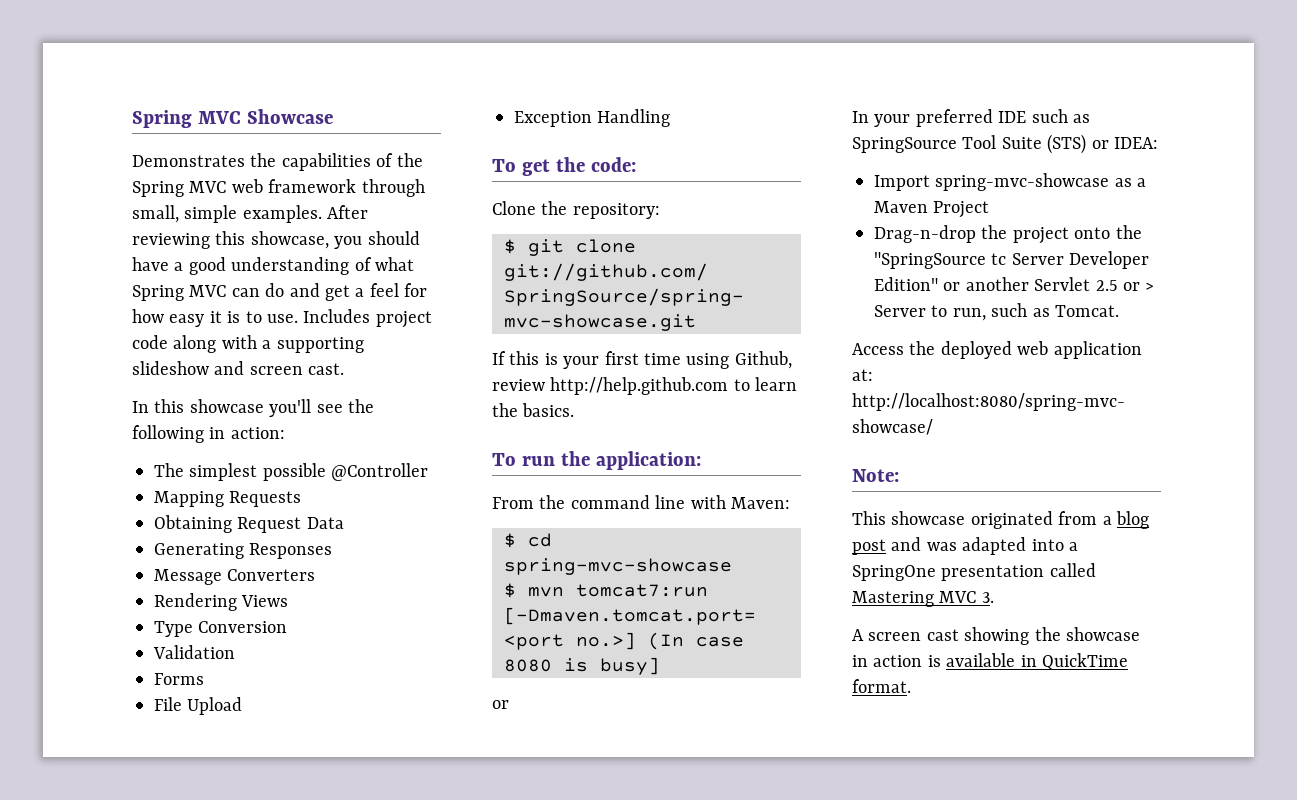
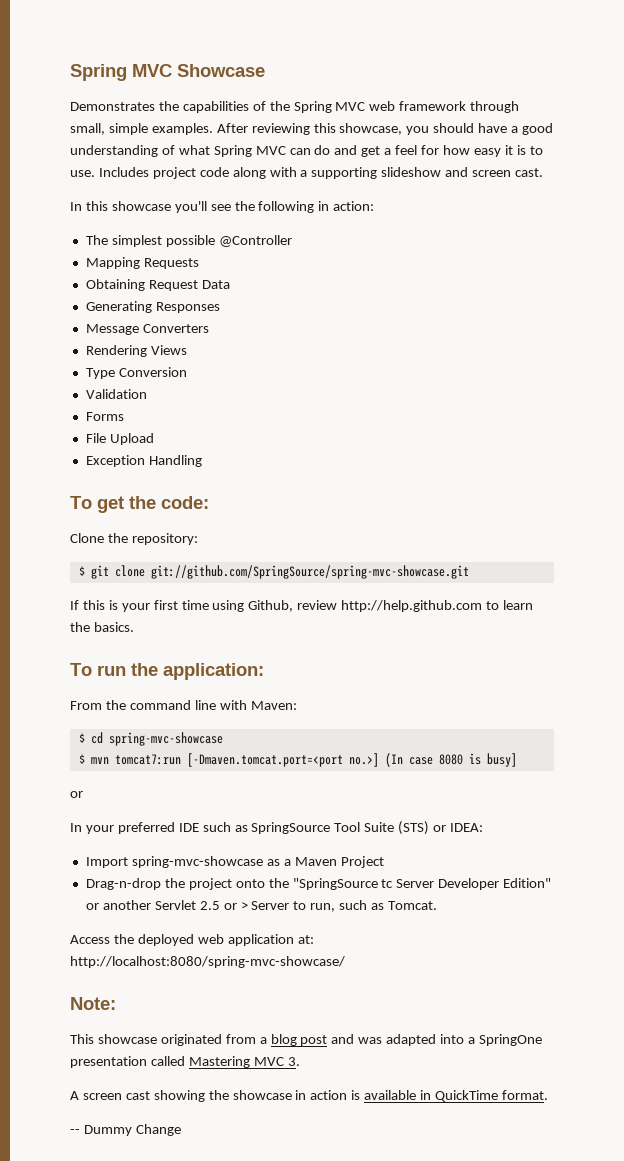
+ -- Dummy Change

